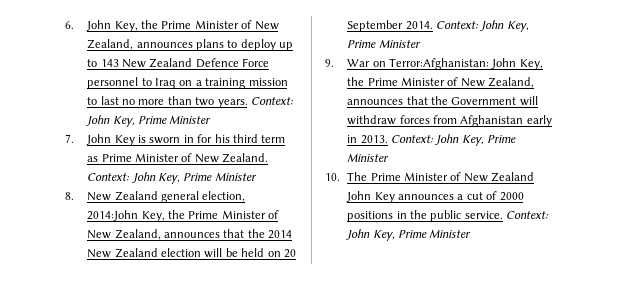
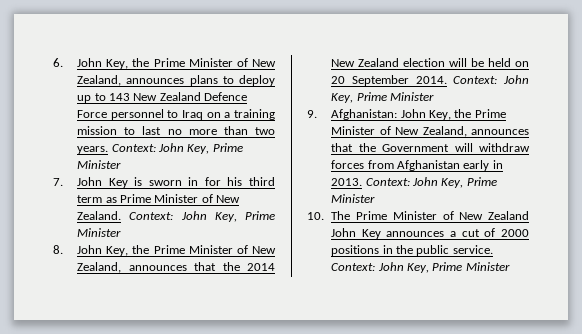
- 8. New Zealand general election, 2014:John Key, the Prime Minister of New Zealand, announces that the 2014 New Zealand election will be held on 20 September 2014.
+ 8. John Key, the Prime Minister of New Zealand, announces that the 2014 New Zealand election will be held on 20 September 2014.
- 9. War on Terror:Afghanistan: John Key, the Prime Minister of New Zealand, announces that the Government will withdraw forces from Afghanistan early in 2013.
+ 9. Afghanistan: John Key, the Prime Minister of New Zealand, announces that the Government will withdraw forces from Afghanistan early in 2013.

